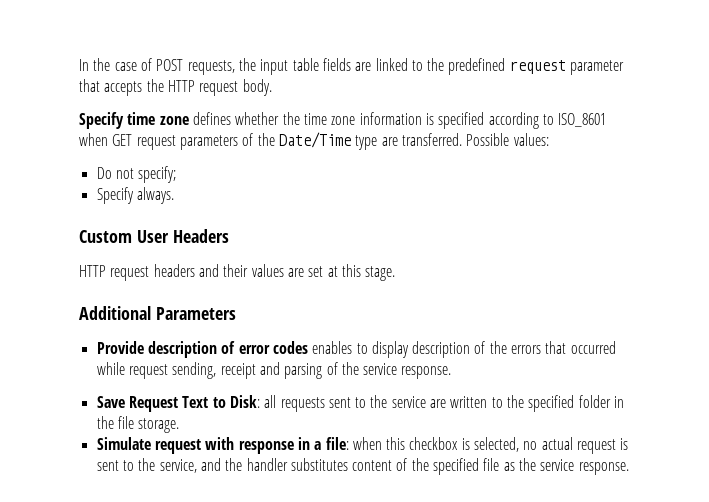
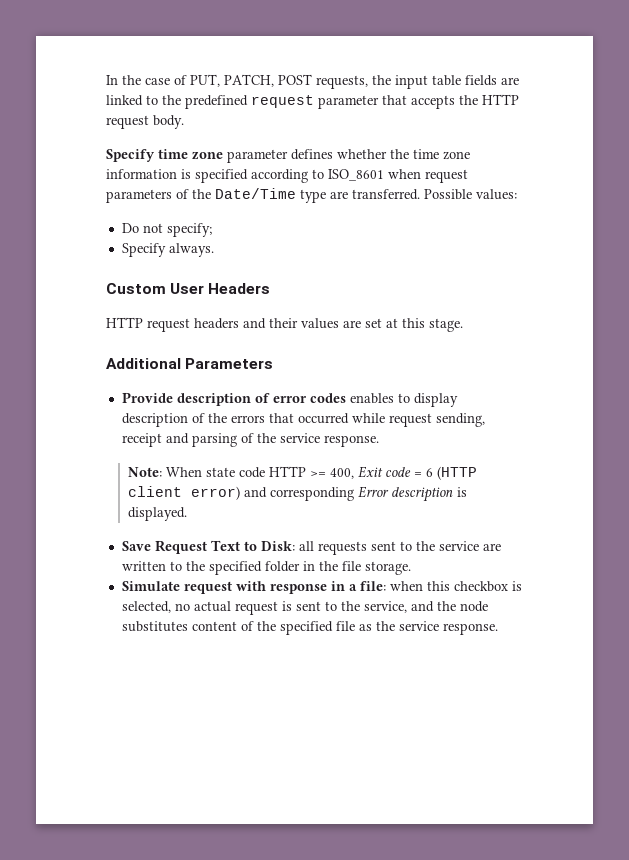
- In the case of POST requests, the input table fields are linked to the predefined request parameter that accepts the HTTP request body.
+ In the case of PUT, PATCH, POST requests, the input table fields are linked to the predefined request parameter that accepts the HTTP request body.
- Specify time zone defines whether the time zone information is specified according to ISO_8601 when GET request parameters of the Date/Time type are transferred.
+ Specify time zone parameter defines whether the time zone information is specified according to ISO_8601 when request parameters of the Date/Time type are transferred.
+ Note: When state code HTTP >= 400, Exit code = 6 (HTTP client error) and corresponding Error description is displayed.
- Simulate request with response in a file: when this checkbox is selected, no actual request is sent to the service, and the handler substitutes content of the specified file as the service response.
+ Simulate request with response in a file: when this checkbox is selected, no actual request is sent to the service, and the node substitutes content of the specified file as the service response.

